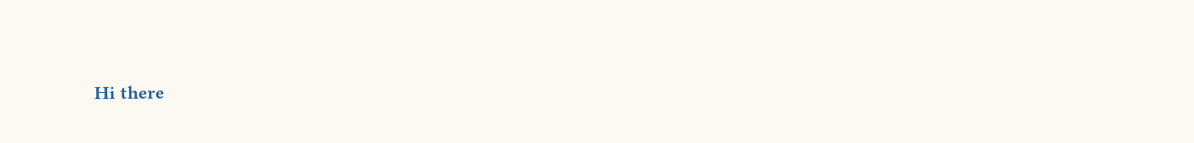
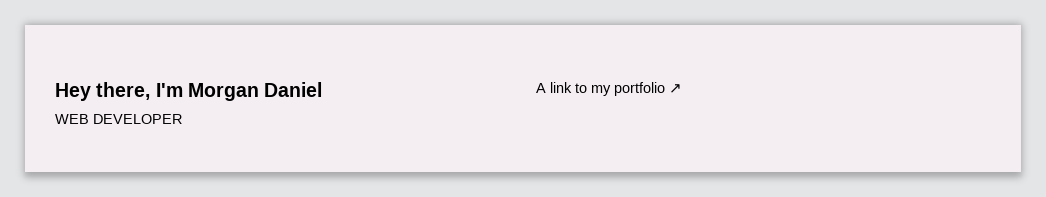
- Hi there
+ Hey there, I'm Morgan Daniel
+ WEB DEVELOPER
+ A link to my portfolio ↗

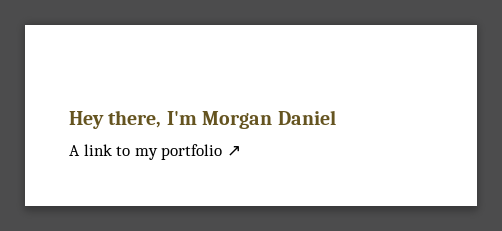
- WEB DEVELOPER

